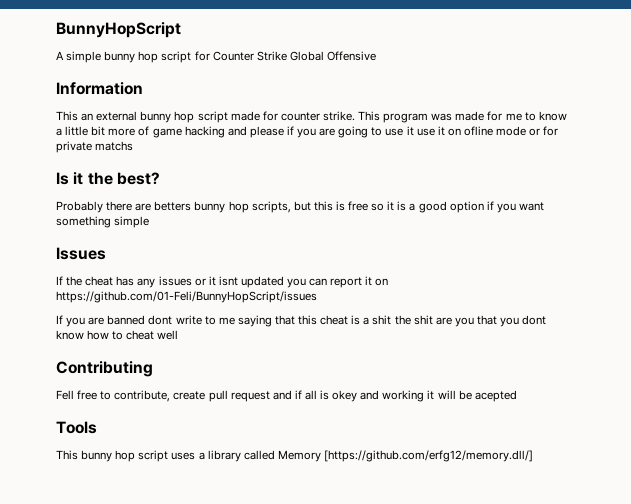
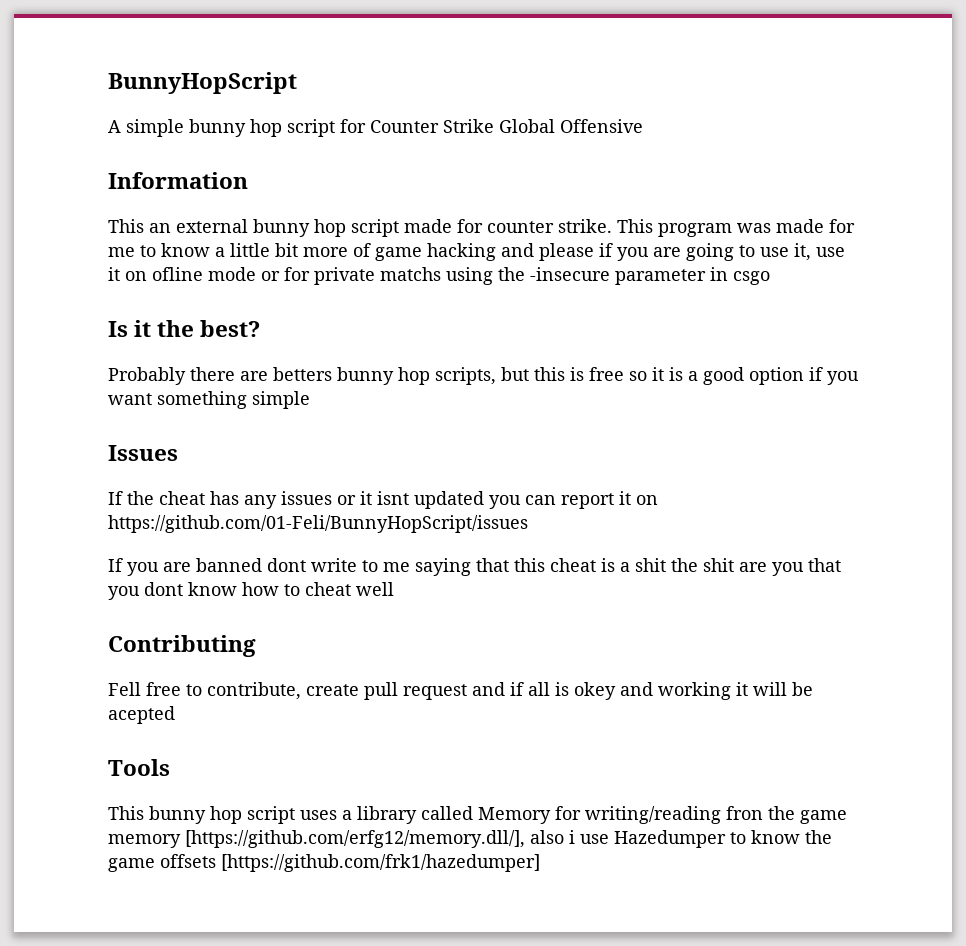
- This program was made for me to know a little bit more of game hacking and please if you are going to use it use it on ofline mode or for private matchs
+ This program was made for me to know a little bit more of game hacking and please if you are going to use it, use it on ofline mode or for private matchs using the -insecure parameter in csgo
- This bunny hop script uses a library called Memory [https://github.com/erfg12/memory.dll/]
+ This bunny hop script uses a library called Memory for writing/reading fron the game memory [https://github.com/erfg12/memory.dll/], also i use Hazedumper to know the game offsets [https://github.com/frk1/hazedumper]

